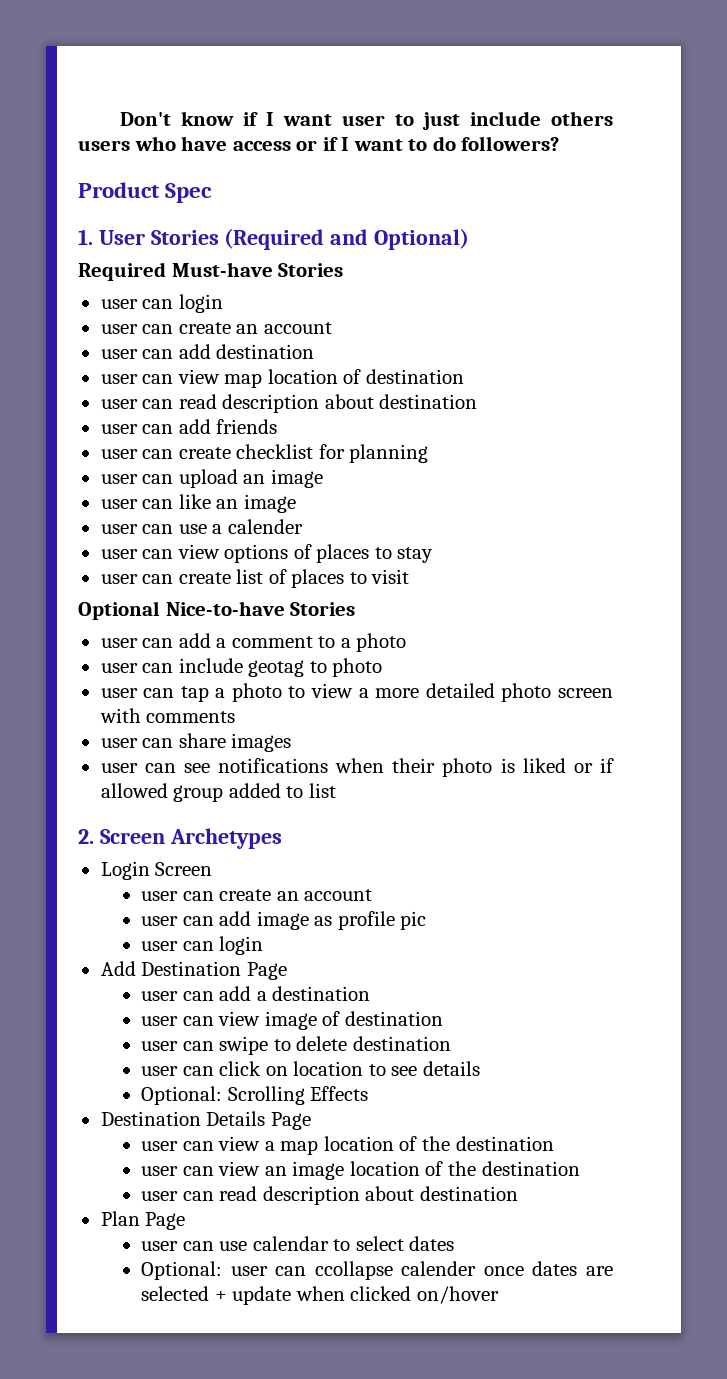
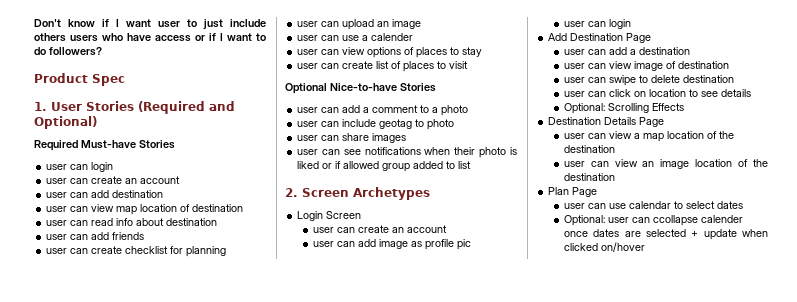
  user can view map location of destination
- user can read description about destination
+ user can read info about destination
- user can like an image
- user can tap a photo to view a more detailed photo screen with comments
  user can view an image location of the destination
- user can read description about destination

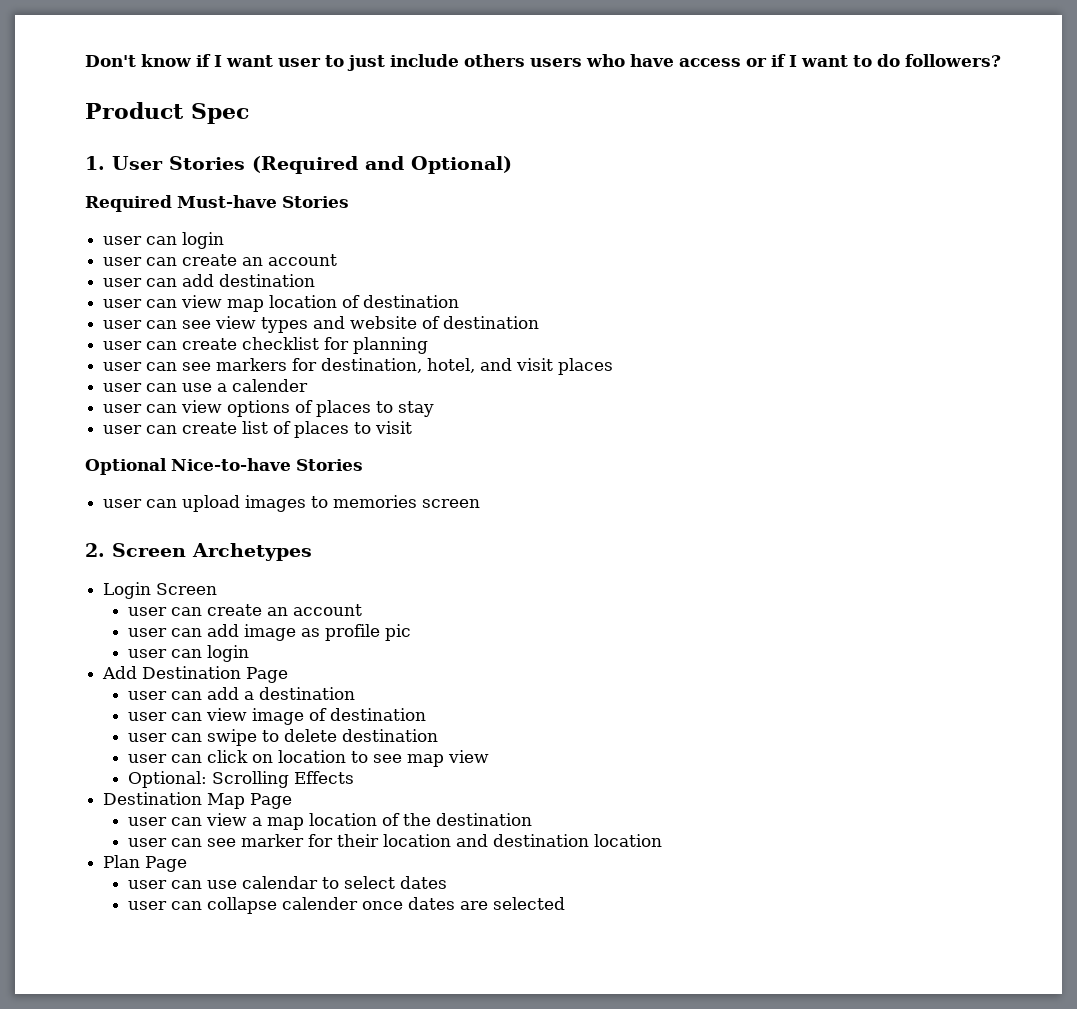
- user can read info about destination
- user can add friends
+ user can see view types and website of destination
- user can upload an image
+ user can see markers for destination, hotel, and visit places
- user can add a comment to a photo
- user can include geotag to photo
- user can share images
- user can see notifications when their photo is liked or if allowed group added to list
+ user can upload images to memories screen
- user can click on location to see details
+ user can click on location to see map view
- Destination Details Page
+ Destination Map Page
- user can view an image location of the destination
+ user can see marker for their location and destination location
- Optional: user can ccollapse calender once dates are selected + update when clicked on/hover
+ user can collapse calender once dates are selected

